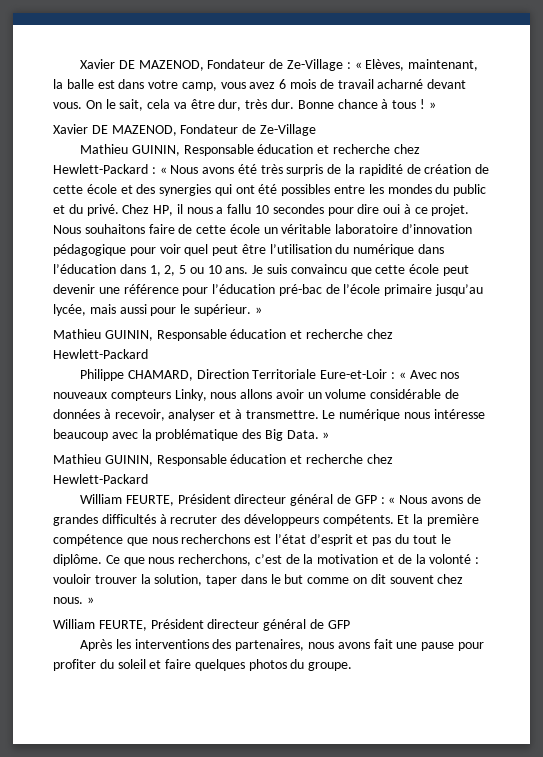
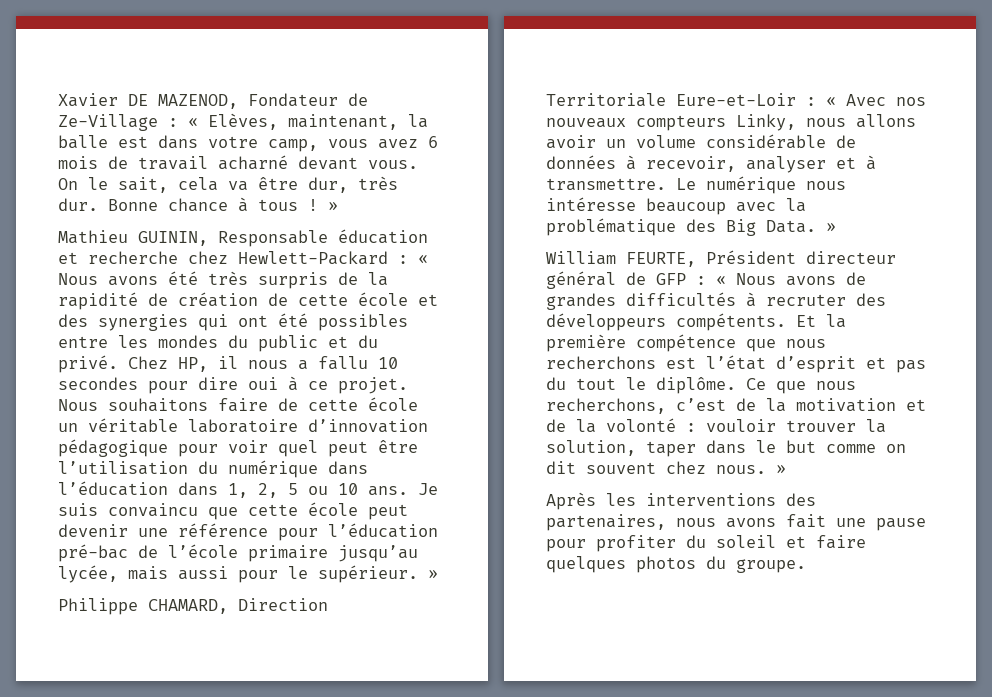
  Bonne chance à tous ! »
- Xavier DE MAZENOD, Fondateur de Ze-Village
  Je suis convaincu que cette école peut devenir une référence pour l’éducation pré-bac de l’école primaire jusqu’au lycée, mais aussi pour le supérieur. »
- Mathieu GUININ, Responsable éducation et recherche chez Hewlett-Packard
  Le numérique nous intéresse beaucoup avec la problématique des Big Data. »
- Mathieu GUININ, Responsable éducation et recherche chez Hewlett-Packard
  Ce que nous recherchons, c’est de la motivation et de la volonté : vouloir trouver la solution, taper dans le but comme on dit souvent chez nous. »
- William FEURTE, Président directeur général de GFP

